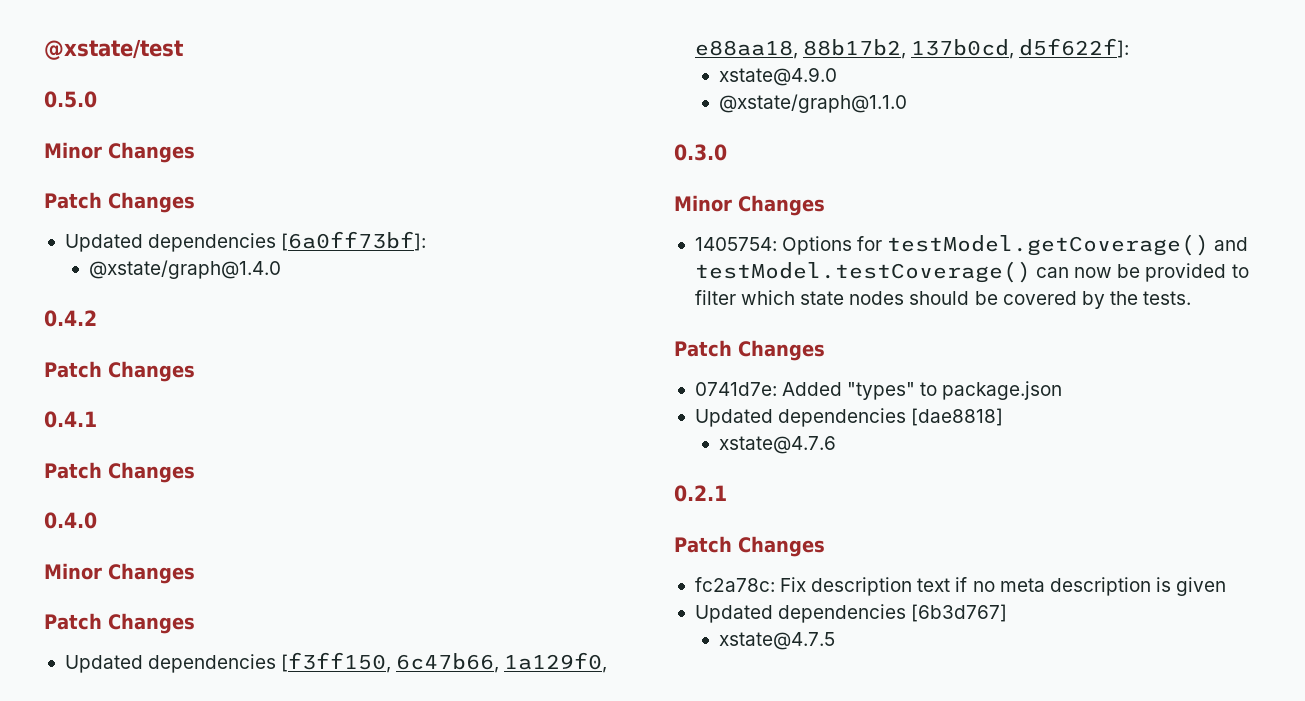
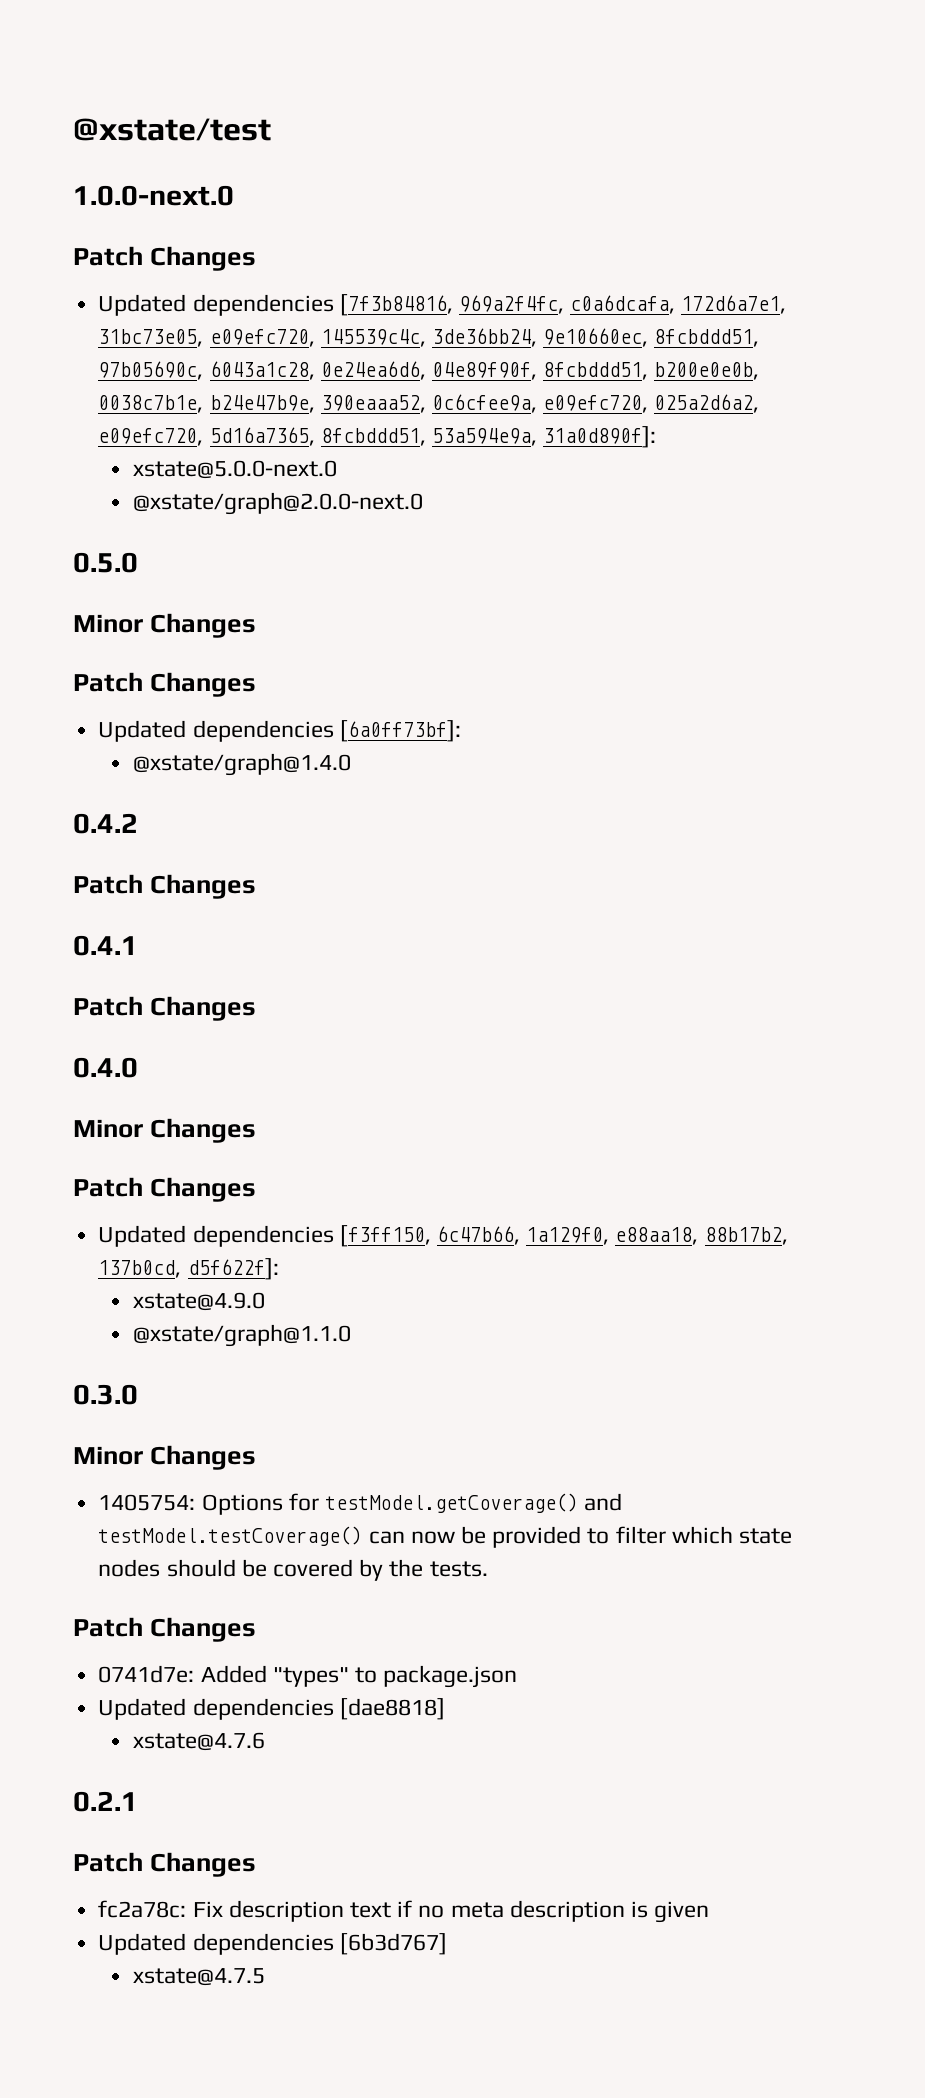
+ 1.0.0-next.0
+ Patch Changes
+ Updated dependencies [7f3b84816, 969a2f4fc, c0a6dcafa, 172d6a7e1, 31bc73e05, e09efc720, 145539c4c, 3de36bb24, 9e10660ec, 8fcbddd51, 97b05690c, 6043a1c28, 0e24ea6d6, 04e89f90f, 8fcbddd51, b200e0e0b, 0038c7b1e, b24e47b9e, 390eaaa52, 0c6cfee9a, e09efc720, 025a2d6a2, e09efc720, 5d16a7365, 8fcbddd51, 53a594e9a, 31a0d890f]:
+ xstate@5.0.0-next.0
+ @xstate/graph@2.0.0-next.0

